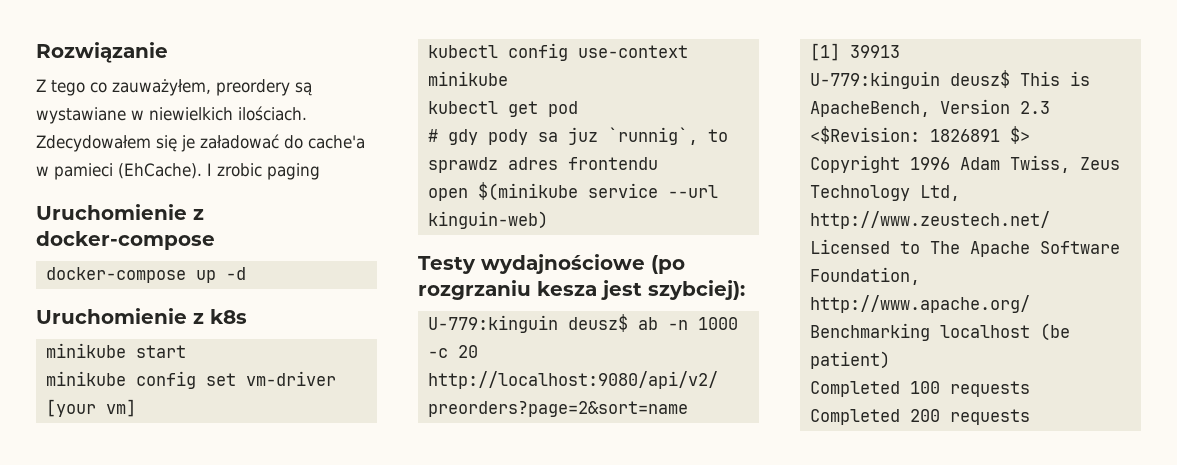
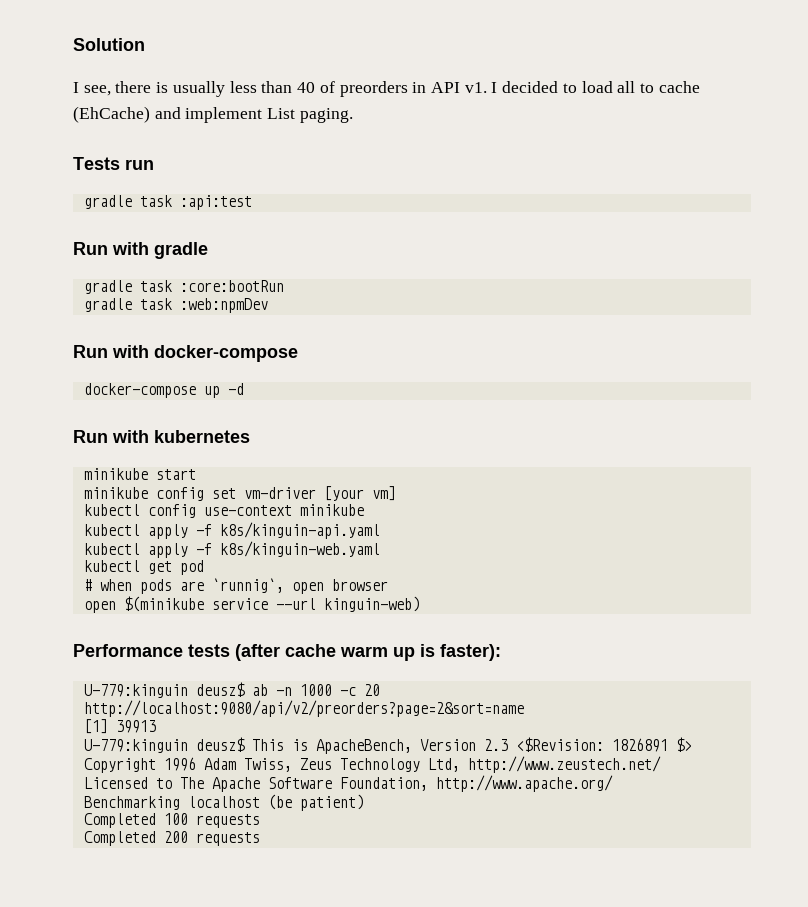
- Rozwiązanie
- Z tego co zauważyłem, preordery są wystawiane w niewielkich ilościach. Zdecydowałem się je załadować do cache'a w pamieci (EhCache). I zrobic paging
- Uruchomienie z docker-compose
+ Solution
+ I see, there is usually less than 40 of preorders in API v1. I decided to load all to cache (EhCache) and implement List paging.
+ Tests run
+ gradle task :api:test
+ Run with gradle
+ gradle task :core:bootRun
+ gradle task :web:npmDev
+ Run with docker-compose
- Uruchomienie z k8s
+ Run with kubernetes
+ kubectl apply -f k8s/kinguin-api.yaml
+ kubectl apply -f k8s/kinguin-web.yaml
  kubectl get pod
- # gdy pody sa juz `runnig`, to sprawdz adres frontendu
+ # when pods are `runnig`, open browser
- Testy wydajnościowe (po rozgrzaniu kesza jest szybciej):
+ Performance tests (after cache warm up is faster):

